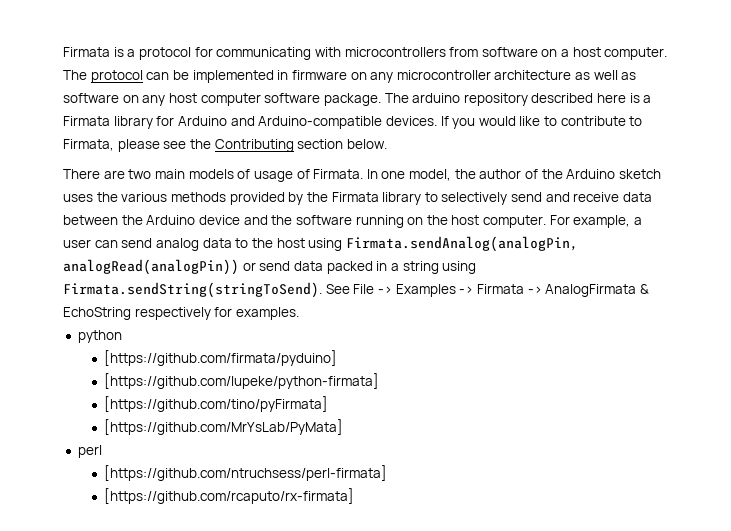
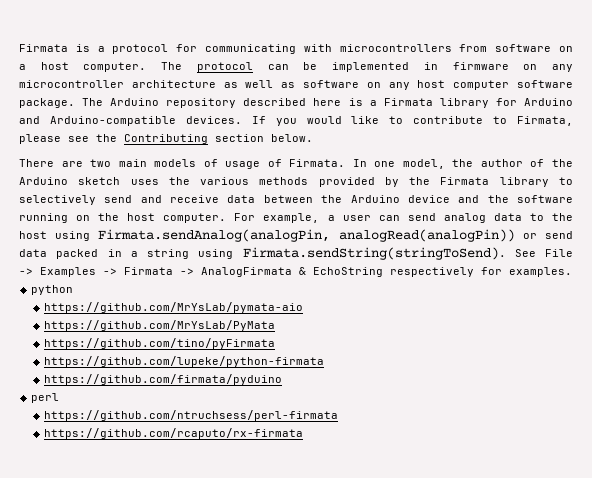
- The arduino repository described here is a Firmata library for Arduino and Arduino-compatible devices.
+ The Arduino repository described here is a Firmata library for Arduino and Arduino-compatible devices.
- [https://github.com/firmata/pyduino]
- [https://github.com/lupeke/python-firmata]
- [https://github.com/tino/pyFirmata]
- [https://github.com/MrYsLab/PyMata]
+ https://github.com/MrYsLab/pymata-aio
+ https://github.com/MrYsLab/PyMata
+ https://github.com/tino/pyFirmata
+ https://github.com/lupeke/python-firmata
+ https://github.com/firmata/pyduino
- [https://github.com/ntruchsess/perl-firmata]
- [https://github.com/rcaputo/rx-firmata]
+ https://github.com/ntruchsess/perl-firmata
+ https://github.com/rcaputo/rx-firmata

